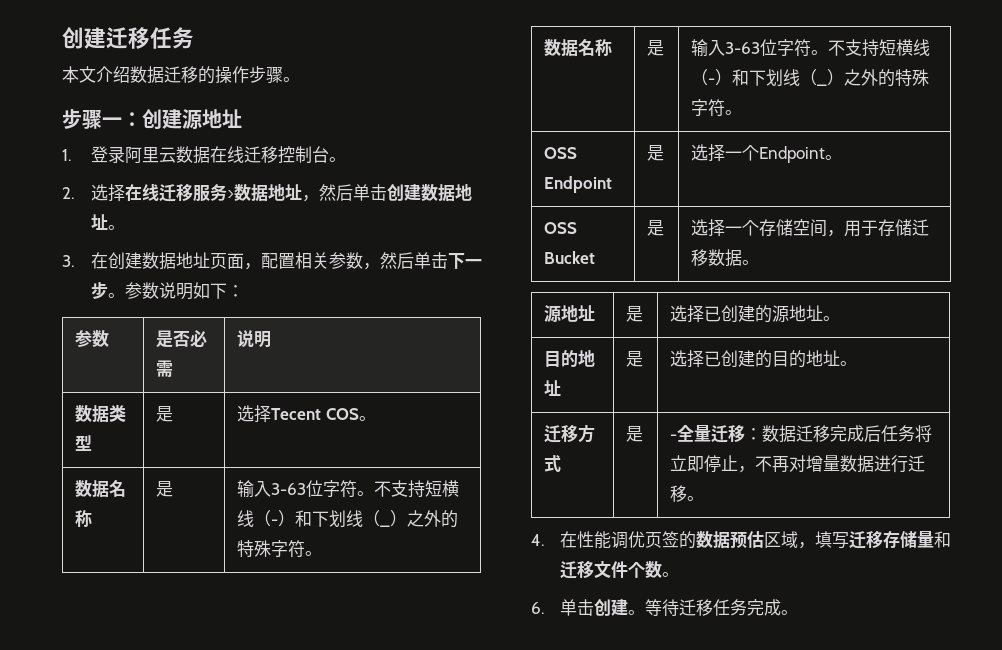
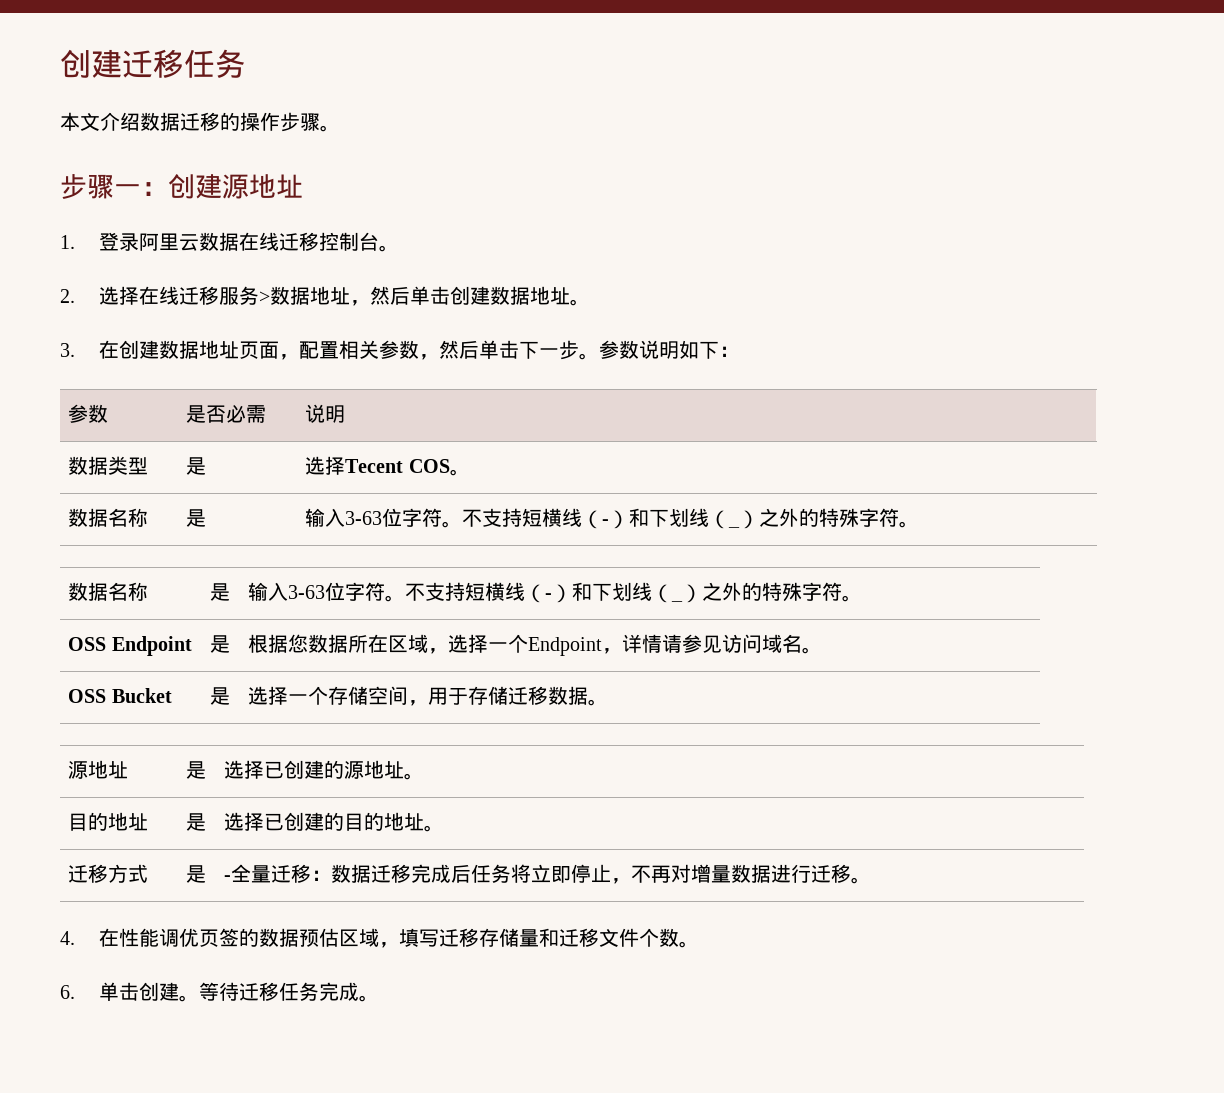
- OSS Endpoint | 是 | 选择一个Endpoint。
+ OSS Endpoint | 是 | 根据您数据所在区域，选择一个Endpoint，详情请参见访问域名。

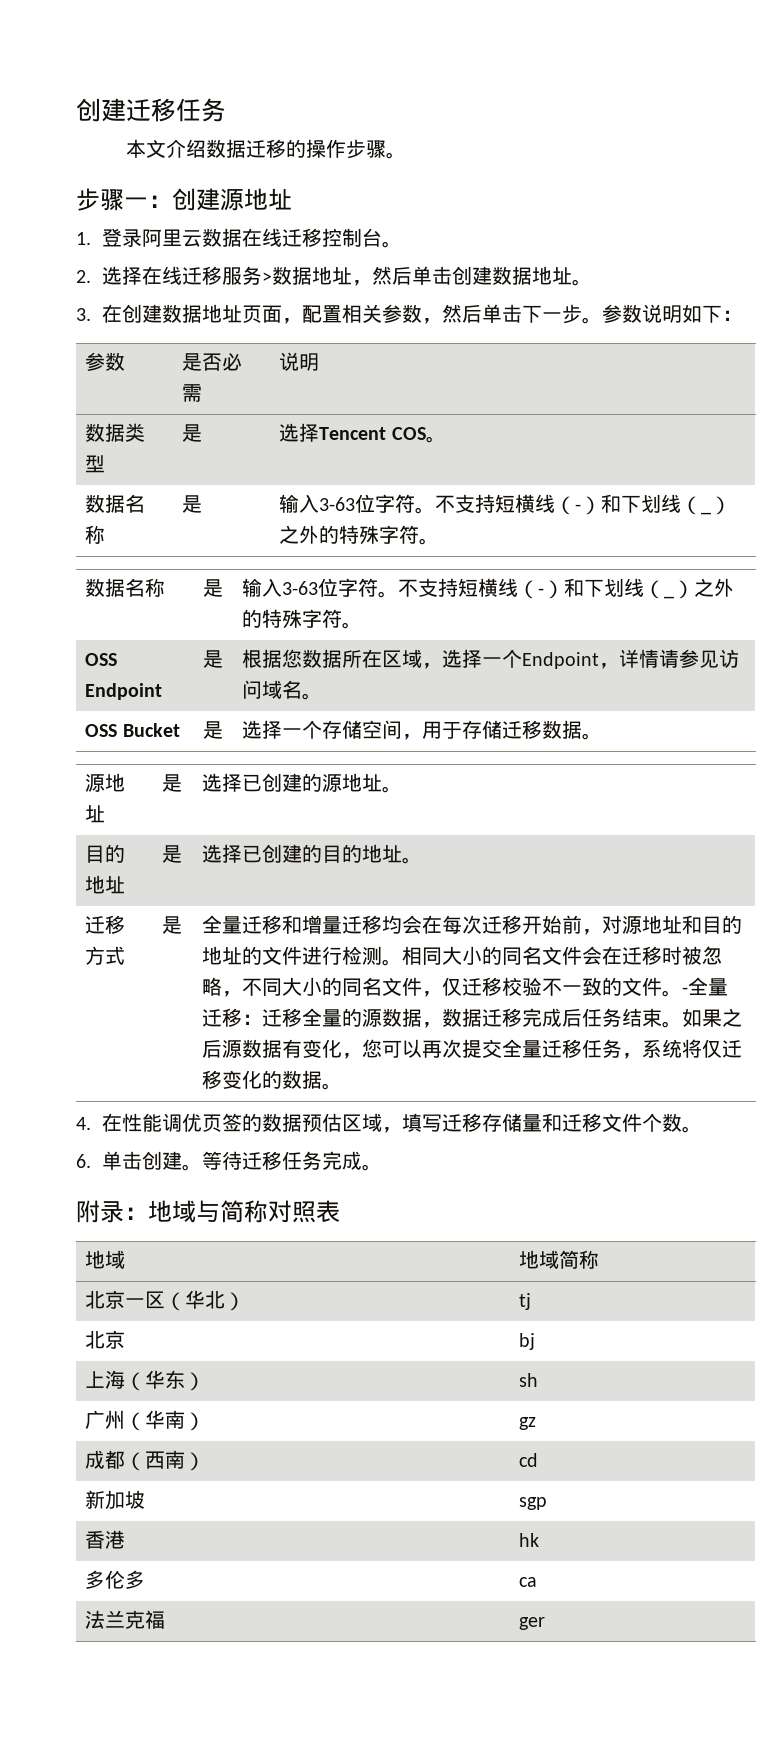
- 数据类型 | 是 | 选择Tecent COS。
+ 数据类型 | 是 | 选择Tencent COS。
- -全量迁移：数据迁移完成后任务将立即停止，不再对增量数据进行迁移。
+ 全量迁移和增量迁移均会在每次迁移开始前，对源地址和目的地址的文件进行检测。相同大小的同名文件会在迁移时被忽略，不同大小的同名文件，仅迁移校验不一致的文件。-全量迁移：迁移全量的源数据，数据迁移完成后任务结束。如果之后源数据有变化，您可以再次提交全量迁移任务，系统将仅迁移变化的数据。
+ 附录：地域与简称对照表
+ 地域 | 地域简称
+ 北京一区（华北） | tj
+ 北京 | bj
+ 上海（华东） | sh
+ 广州（华南） | gz
+ 成都（西南） | cd
+ 新加坡 | sgp
+ 香港 | hk
+ 多伦多 | ca
+ 法兰克福 | ger

